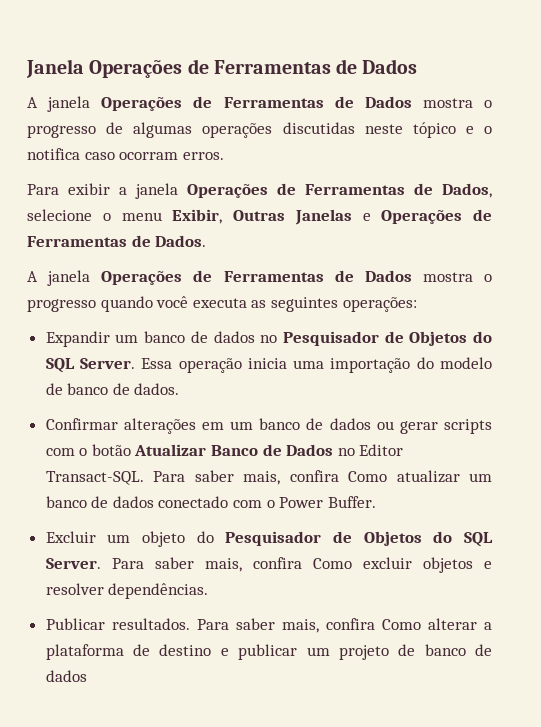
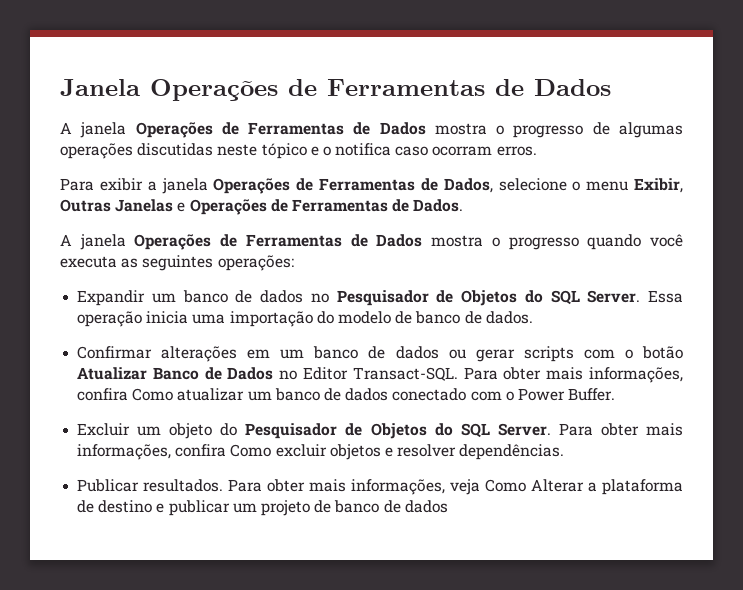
- Para saber mais, confira Como atualizar um banco de dados conectado com o Power Buffer.
+ Para obter mais informações, confira Como atualizar um banco de dados conectado com o Power Buffer.
- Para saber mais, confira Como excluir objetos e resolver dependências.
+ Para obter mais informações, confira Como excluir objetos e resolver dependências.
- Para saber mais, confira Como alterar a plataforma de destino e publicar um projeto de banco de dados
+ Para obter mais informações, veja Como Alterar a plataforma de destino e publicar um projeto de banco de dados

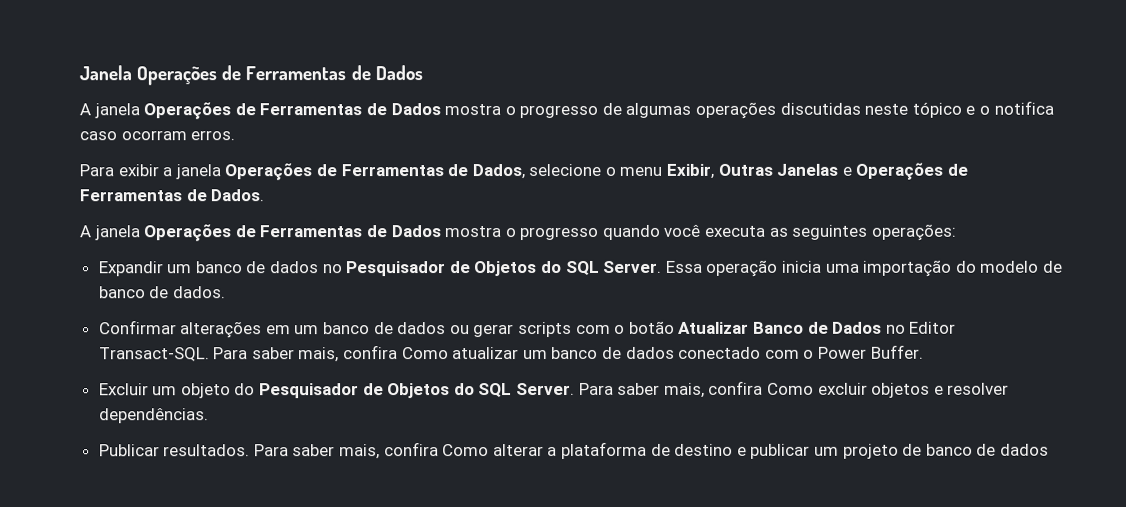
- Para obter mais informações, confira Como atualizar um banco de dados conectado com o Power Buffer.
+ Para saber mais, confira Como atualizar um banco de dados conectado com o Power Buffer.
- Para obter mais informações, confira Como excluir objetos e resolver dependências.
+ Para saber mais, confira Como excluir objetos e resolver dependências.
- Para obter mais informações, veja Como Alterar a plataforma de destino e publicar um projeto de banco de dados
+ Para saber mais, confira Como alterar a plataforma de destino e publicar um projeto de banco de dados

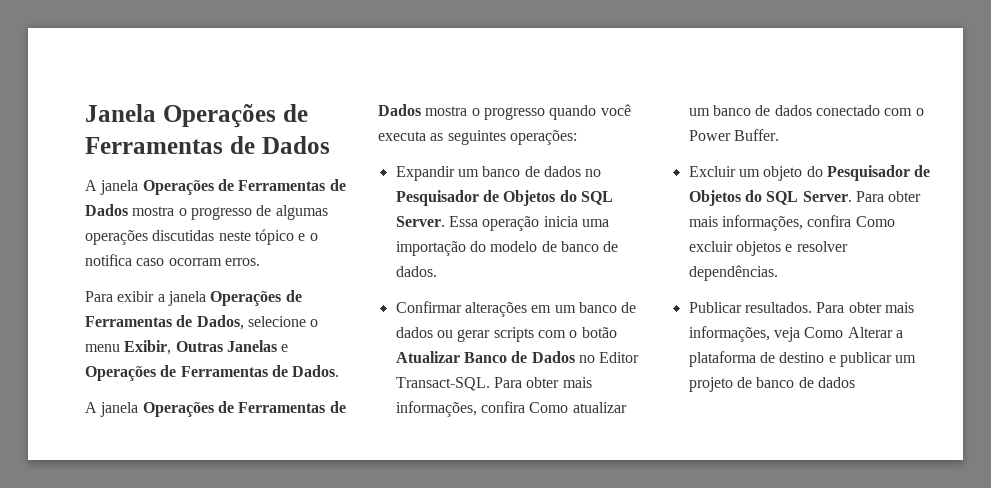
- Para saber mais, confira Como atualizar um banco de dados conectado com o Power Buffer.
+ Para obter mais informações, confira Como atualizar um banco de dados conectado com o Power Buffer.
- Para saber mais, confira Como excluir objetos e resolver dependências.
+ Para obter mais informações, confira Como excluir objetos e resolver dependências.
- Para saber mais, confira Como alterar a plataforma de destino e publicar um projeto de banco de dados
+ Para obter mais informações, veja Como Alterar a plataforma de destino e publicar um projeto de banco de dados

